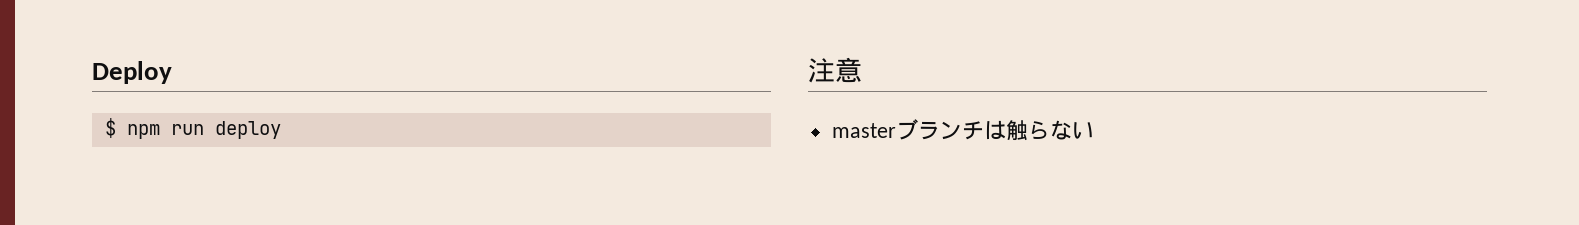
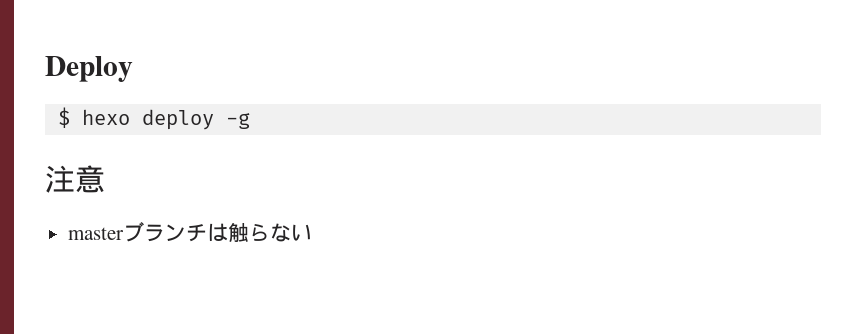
- $ npm run deploy
+ $ hexo deploy -g

